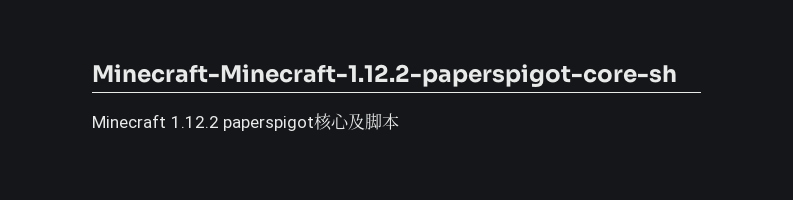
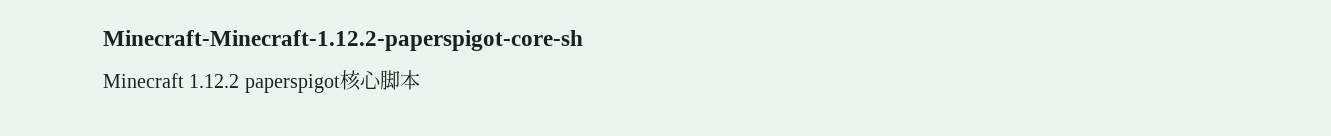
- Minecraft 1.12.2 paperspigot核心及脚本
+ Minecraft 1.12.2 paperspigot核心脚本

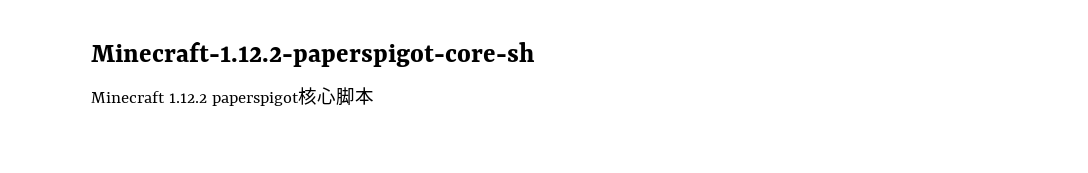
- Minecraft-Minecraft-1.12.2-paperspigot-core-sh
+ Minecraft-1.12.2-paperspigot-core-sh

